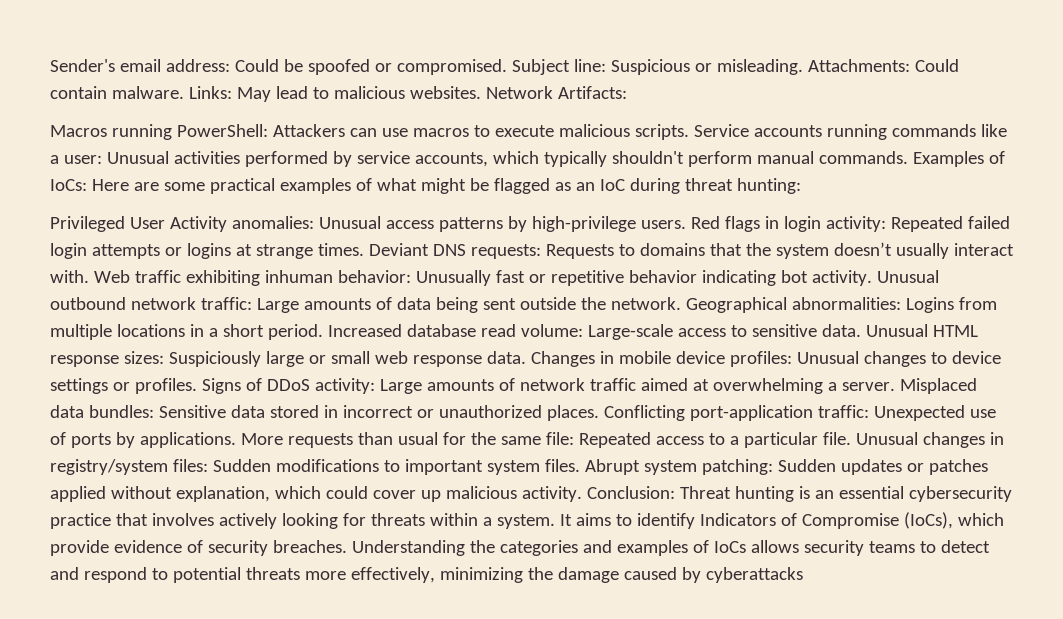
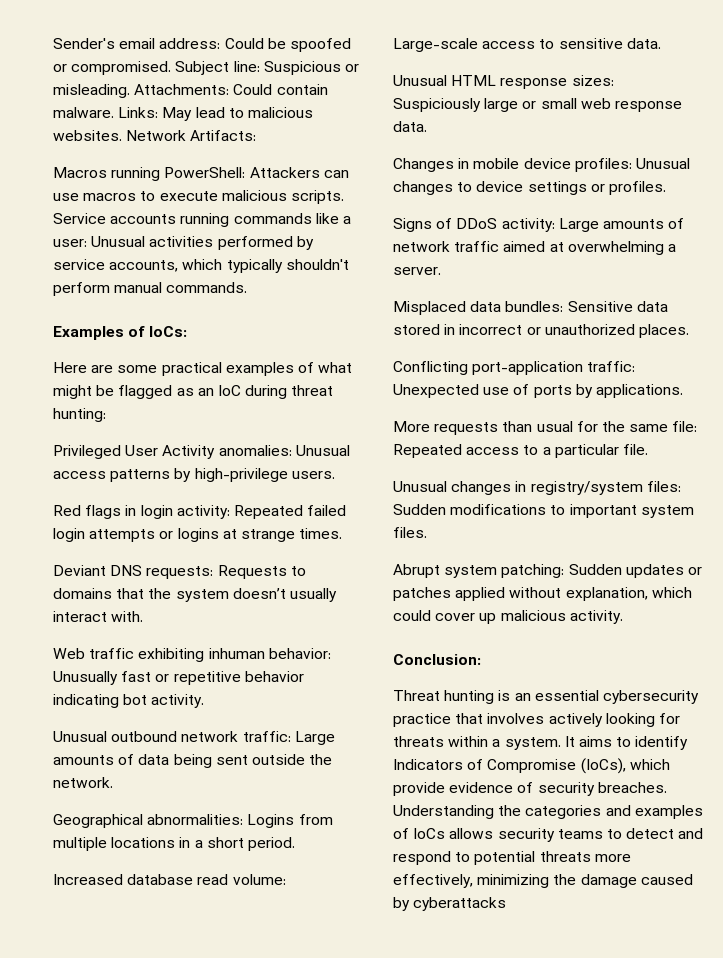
- Service accounts running commands like a user: Unusual activities performed by service accounts, which typically shouldn't perform manual commands. Examples of IoCs: Here are some practical examples of what might be flagged as an IoC during threat hunting:
+ Service accounts running commands like a user: Unusual activities performed by service accounts, which typically shouldn't perform manual commands.
+ Examples of IoCs:
+ Here are some practical examples of what might be flagged as an IoC during threat hunting:
- Unusual access patterns by high-privilege users. Red flags in login activity:
+ Unusual access patterns by high-privilege users.
+ Red flags in login activity:
- Repeated failed login attempts or logins at strange times. Deviant DNS requests:
+ Repeated failed login attempts or logins at strange times.
+ Deviant DNS requests:
- Requests to domains that the system doesn’t usually interact with. Web traffic exhibiting inhuman behavior:
+ Requests to domains that the system doesn’t usually interact with.
+ Web traffic exhibiting inhuman behavior:
- Unusually fast or repetitive behavior indicating bot activity. Unusual outbound network traffic:
+ Unusually fast or repetitive behavior indicating bot activity.
+ Unusual outbound network traffic:
- Large amounts of data being sent outside the network. Geographical abnormalities:
+ Large amounts of data being sent outside the network.
+ Geographical abnormalities:
- Logins from multiple locations in a short period. Increased database read volume:
+ Logins from multiple locations in a short period.
+ Increased database read volume:
- Large-scale access to sensitive data. Unusual HTML response sizes:
+ Large-scale access to sensitive data.
+ Unusual HTML response sizes:
- Suspiciously large or small web response data. Changes in mobile device profiles:
+ Suspiciously large or small web response data.
+ Changes in mobile device profiles:
- Unusual changes to device settings or profiles. Signs of DDoS activity:
+ Unusual changes to device settings or profiles.
+ Signs of DDoS activity:
- Large amounts of network traffic aimed at overwhelming a server. Misplaced data bundles:
+ Large amounts of network traffic aimed at overwhelming a server.
+ Misplaced data bundles:
- Sensitive data stored in incorrect or unauthorized places. Conflicting port-application traffic:
+ Sensitive data stored in incorrect or unauthorized places.
+ Conflicting port-application traffic:
- Unexpected use of ports by applications. More requests than usual for the same file:
+ Unexpected use of ports by applications.
+ More requests than usual for the same file:
- Repeated access to a particular file. Unusual changes in registry/system files:
+ Repeated access to a particular file.
+ Unusual changes in registry/system files:
- Sudden modifications to important system files. Abrupt system patching:
+ Sudden modifications to important system files.
+ Abrupt system patching:
- Sudden updates or patches applied without explanation, which could cover up malicious activity. Conclusion: Threat hunting is an essential cybersecurity practice that involves actively looking for threats within a system.
+ Sudden updates or patches applied without explanation, which could cover up malicious activity.
+ Conclusion:
+ Threat hunting is an essential cybersecurity practice that involves actively looking for threats within a system.

